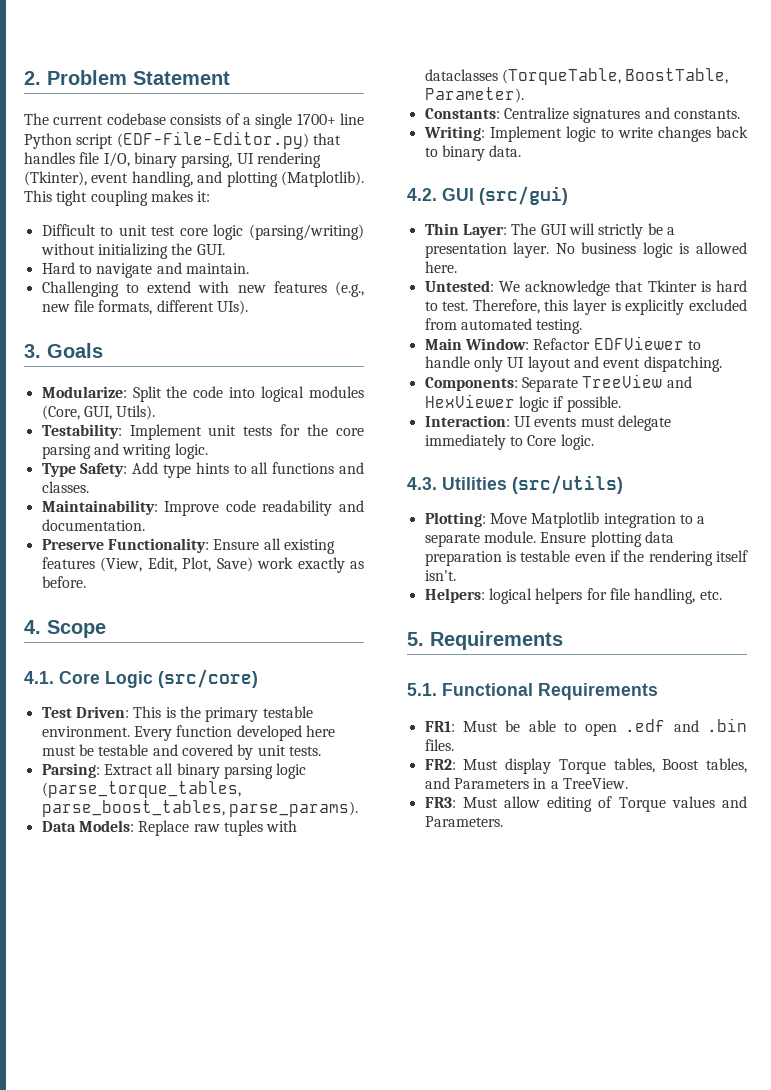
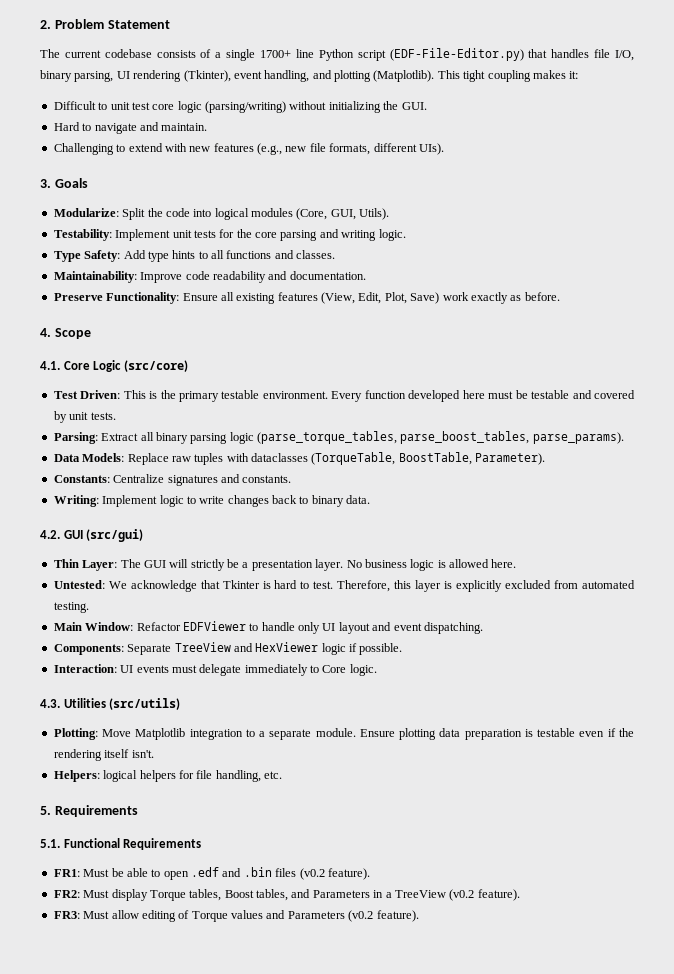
- FR1: Must be able to open .edf and .bin files.
+ FR1: Must be able to open .edf and .bin files (v0.2 feature).
- FR2: Must display Torque tables, Boost tables, and Parameters in a TreeView.
+ FR2: Must display Torque tables, Boost tables, and Parameters in a TreeView (v0.2 feature).
- FR3: Must allow editing of Torque values and Parameters.
+ FR3: Must allow editing of Torque values and Parameters (v0.2 feature).

